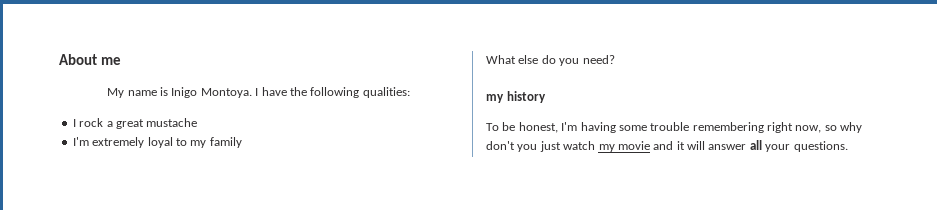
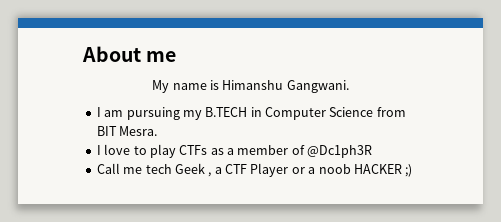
- My name is Inigo Montoya. I have the following qualities:
- I rock a great mustache
- I'm extremely loyal to my family
- What else do you need?
- my history
- To be honest, I'm having some trouble remembering right now, so why don't you just watch my movie and it will answer all your questions.
+ My name is Himanshu Gangwani.
+ I am pursuing my B.TECH in Computer Science from BIT Mesra.
+ I love to play CTFs as a member of @Dc1ph3R
+ Call me tech Geek , a CTF Player or a noob HACKER ;)

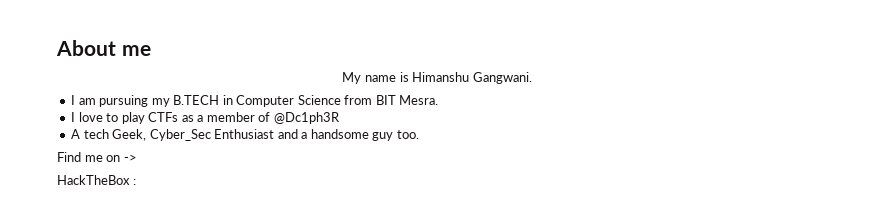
- Call me tech Geek , a CTF Player or a noob HACKER ;)
+ A tech Geek, Cyber_Sec Enthusiast and a handsome guy too.
+ Find me on ->
+ HackTheBox :

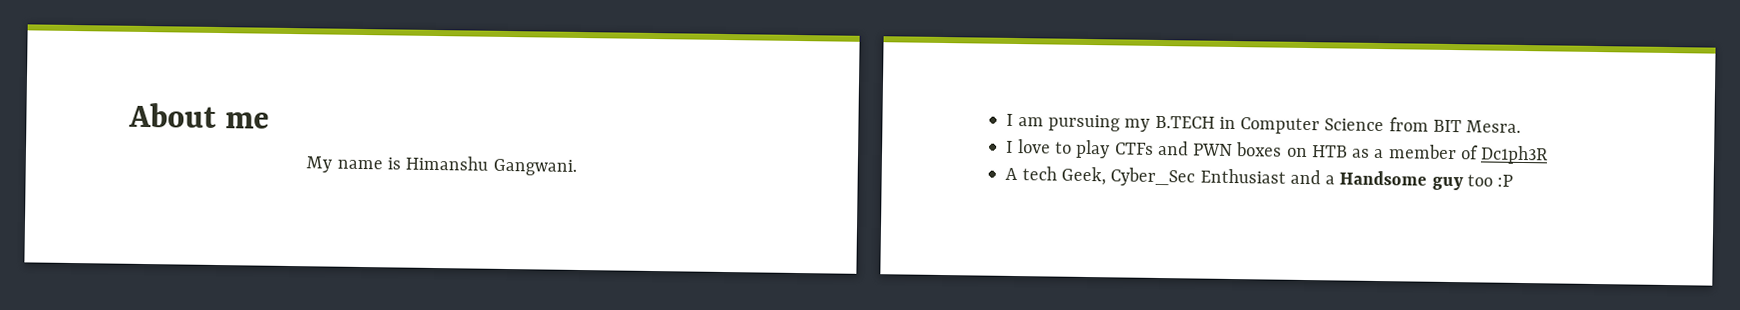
- I love to play CTFs as a member of @Dc1ph3R
+ I love to play CTFs and PWN boxes on HTB as a member of Dc1ph3R
- A tech Geek, Cyber_Sec Enthusiast and a handsome guy too.
- Find me on ->
- HackTheBox :
+ A tech Geek, Cyber_Sec Enthusiast and a Handsome guy too :P

